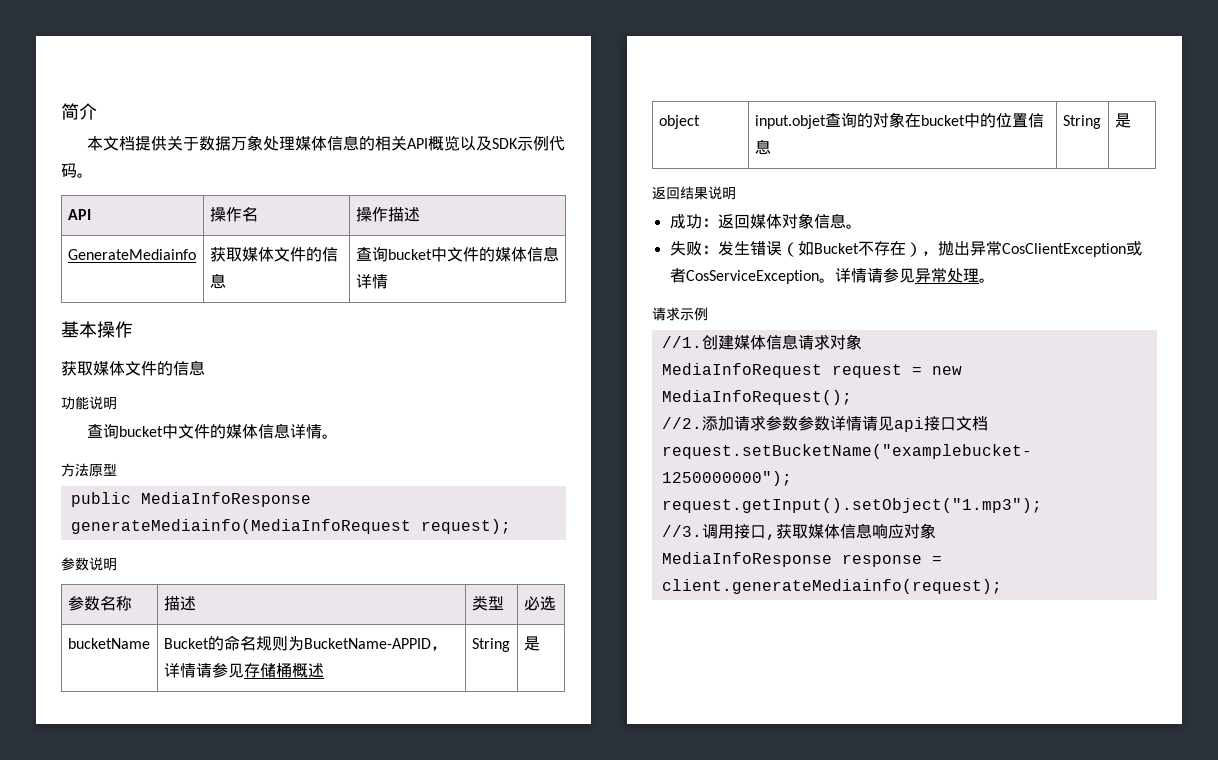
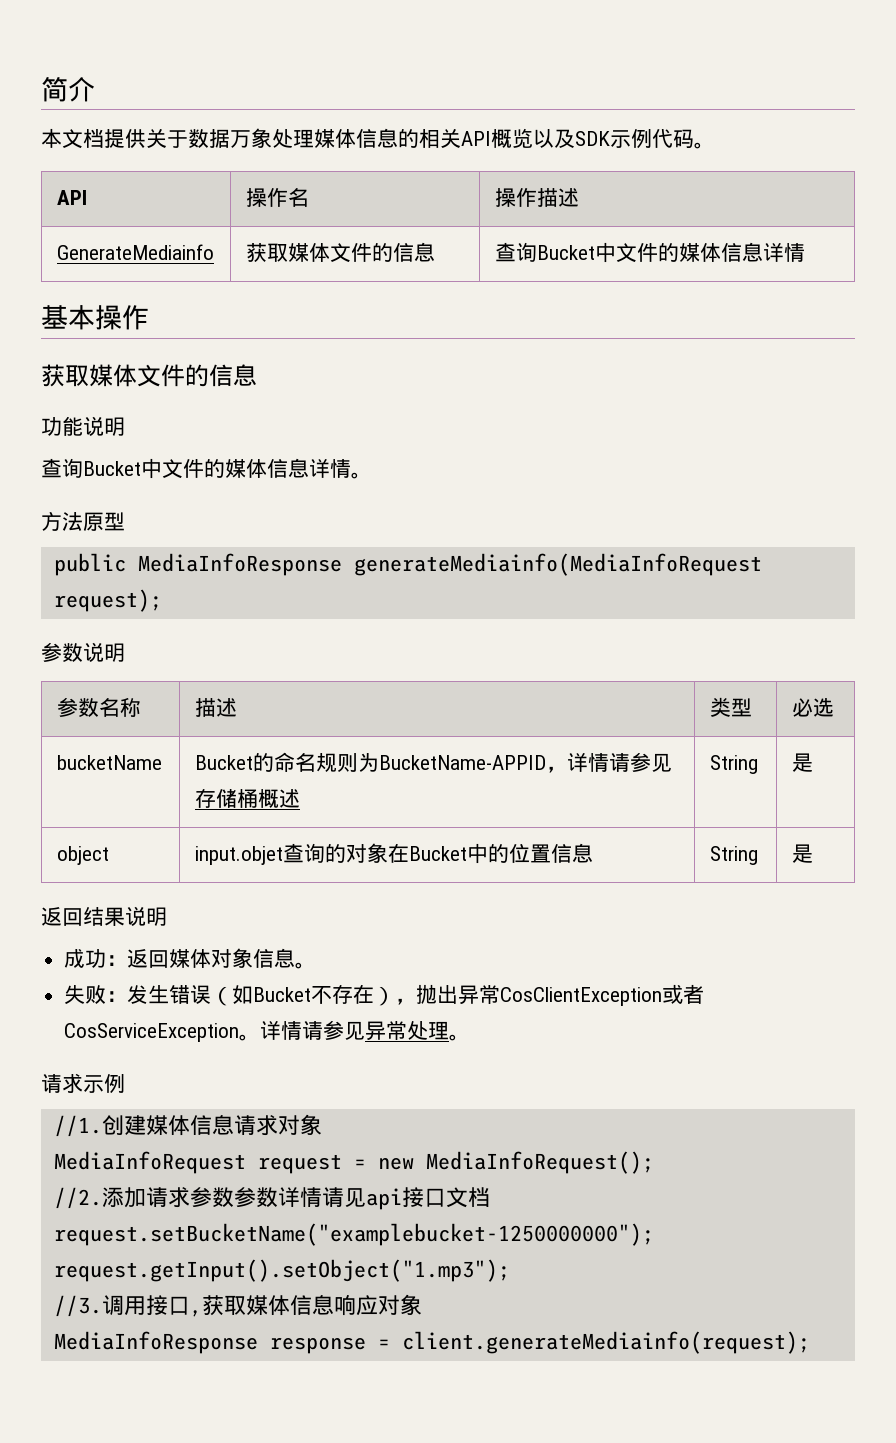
- GenerateMediainfo | 获取媒体文件的信息 | 查询bucket中文件的媒体信息详情
+ GenerateMediainfo | 获取媒体文件的信息 | 查询Bucket中文件的媒体信息详情
- 查询bucket中文件的媒体信息详情。
+ 查询Bucket中文件的媒体信息详情。
- object | input.objet查询的对象在bucket中的位置信息 | String | 是
+ object | input.objet查询的对象在Bucket中的位置信息 | String | 是

